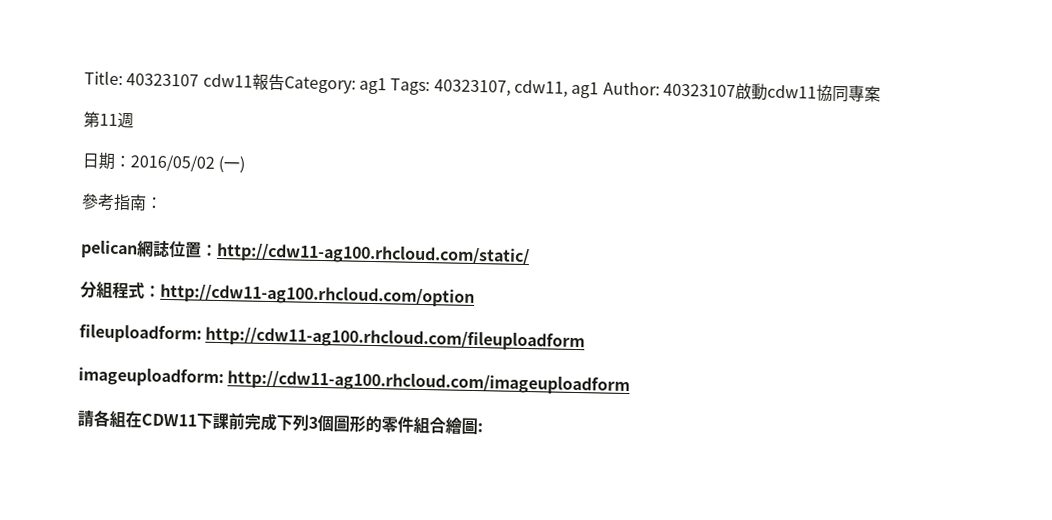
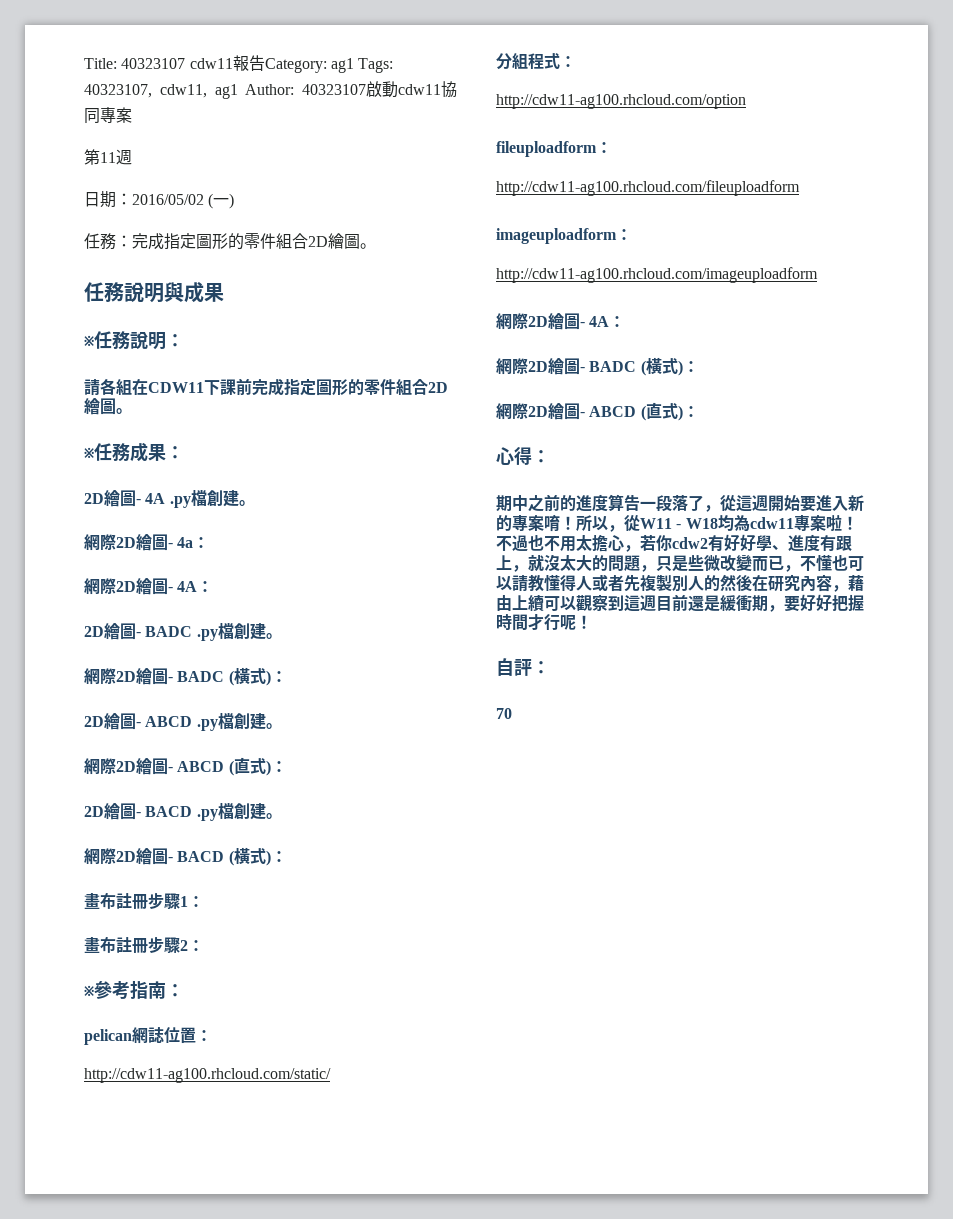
- 參考指南：
+ 任務：完成指定圖形的零件組合2D繪圖。
+ 任務說明與成果
+ ※任務說明：
+ 請各組在CDW11下課前完成指定圖形的零件組合2D繪圖。
+ ※任務成果：
+ 2D繪圖- 4A .py檔創建。
+ 網際2D繪圖- 4a：
+ 網際2D繪圖- 4A：
+ 2D繪圖- BADC .py檔創建。
+ 網際2D繪圖- BADC (橫式)：
+ 2D繪圖- ABCD .py檔創建。
+ 網際2D繪圖- ABCD (直式)：
+ 2D繪圖- BACD .py檔創建。
+ 網際2D繪圖- BACD (橫式)：
+ 畫布註冊步驟1：
+ 畫布註冊步驟2：
+ ※參考指南：
- pelican網誌位置：http://cdw11-ag100.rhcloud.com/static/
+ pelican網誌位置：
+ http://cdw11-ag100.rhcloud.com/static/
- 分組程式：http://cdw11-ag100.rhcloud.com/option
+ 分組程式：
+ http://cdw11-ag100.rhcloud.com/option
- fileuploadform: http://cdw11-ag100.rhcloud.com/fileuploadform
+ fileuploadform：
+ http://cdw11-ag100.rhcloud.com/fileuploadform
- imageuploadform: http://cdw11-ag100.rhcloud.com/imageuploadform
- 請各組在CDW11下課前完成下列3個圖形的零件組合繪圖:
+ imageuploadform：
+ http://cdw11-ag100.rhcloud.com/imageuploadform
+ 網際2D繪圖- 4A：
+ 網際2D繪圖- BADC (橫式)：
+ 網際2D繪圖- ABCD (直式)：
+ 心得：
+ 期中之前的進度算告一段落了，從這週開始要進入新的專案唷！所以，從W11 - W18均為cdw11專案啦！不過也不用太擔心，若你cdw2有好好學、進度有跟上，就沒太大的問題，只是些微改變而已，不懂也可以請教懂得人或者先複製別人的然後在研究內容，藉由上續可以觀察到這週目前還是緩衝期，要好好把握時間才行呢！
+ 自評：
+ 70

